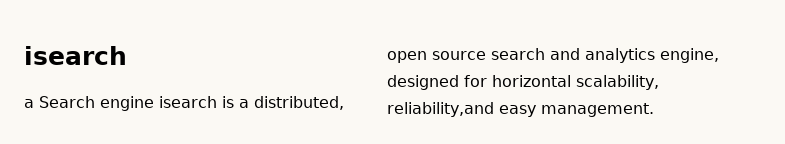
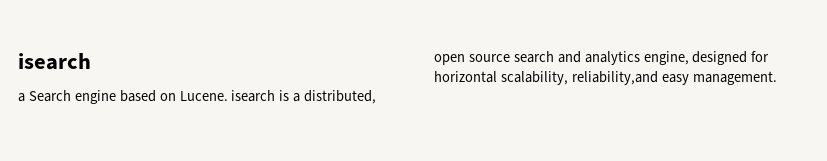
- a Search engine isearch is a distributed, open source search and analytics engine, designed for horizontal scalability, reliability,and easy management.
+ a Search engine based on Lucene. isearch is a distributed, open source search and analytics engine, designed for horizontal scalability, reliability,and easy management.

